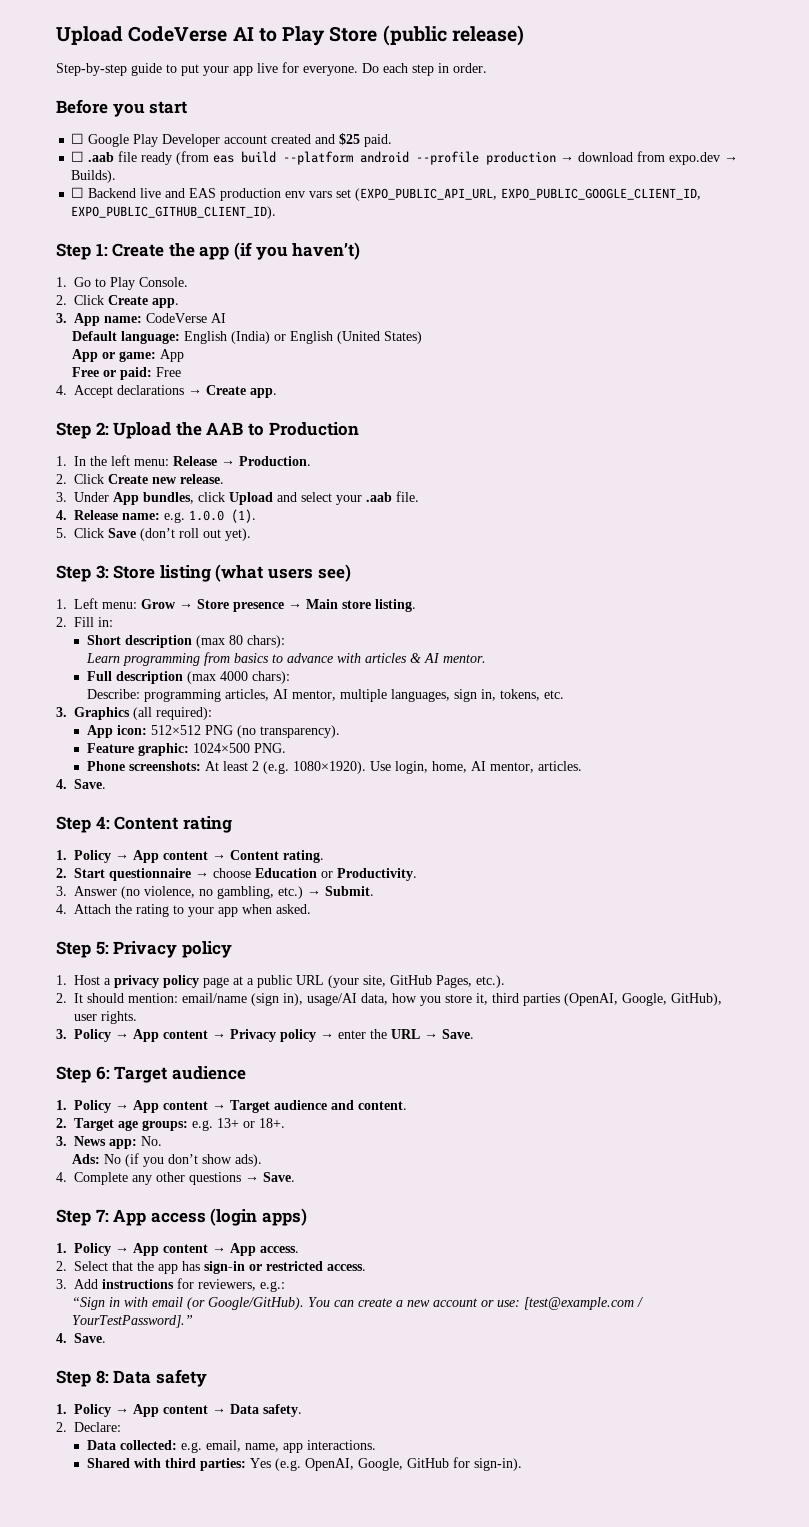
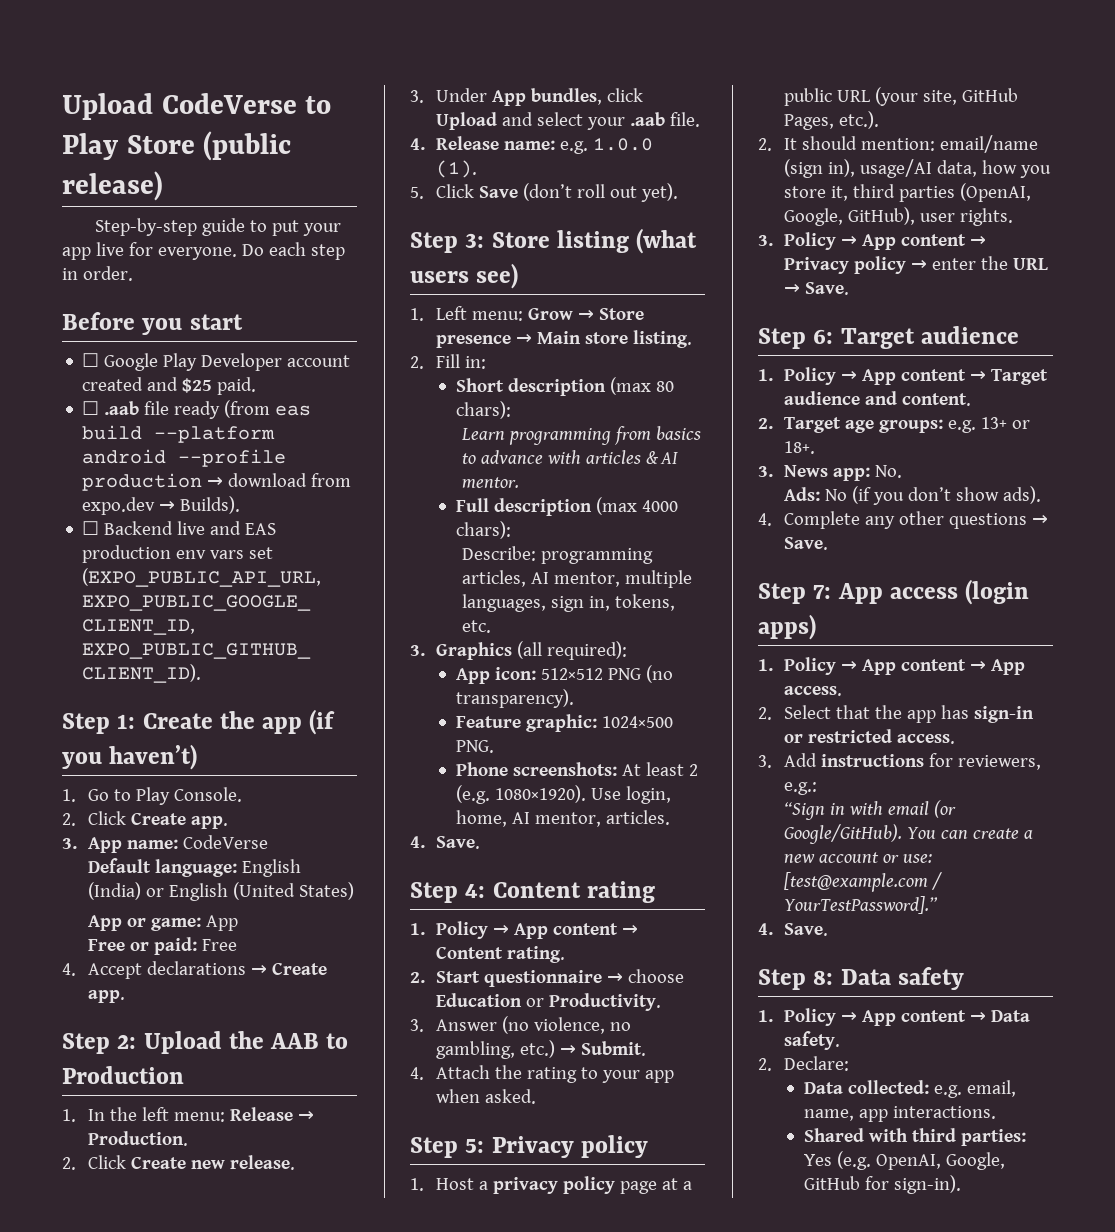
- Upload CodeVerse AI to Play Store (public release)
+ Upload CodeVerse to Play Store (public release)
- 3. App name: CodeVerse AI
+ 3. App name: CodeVerse

